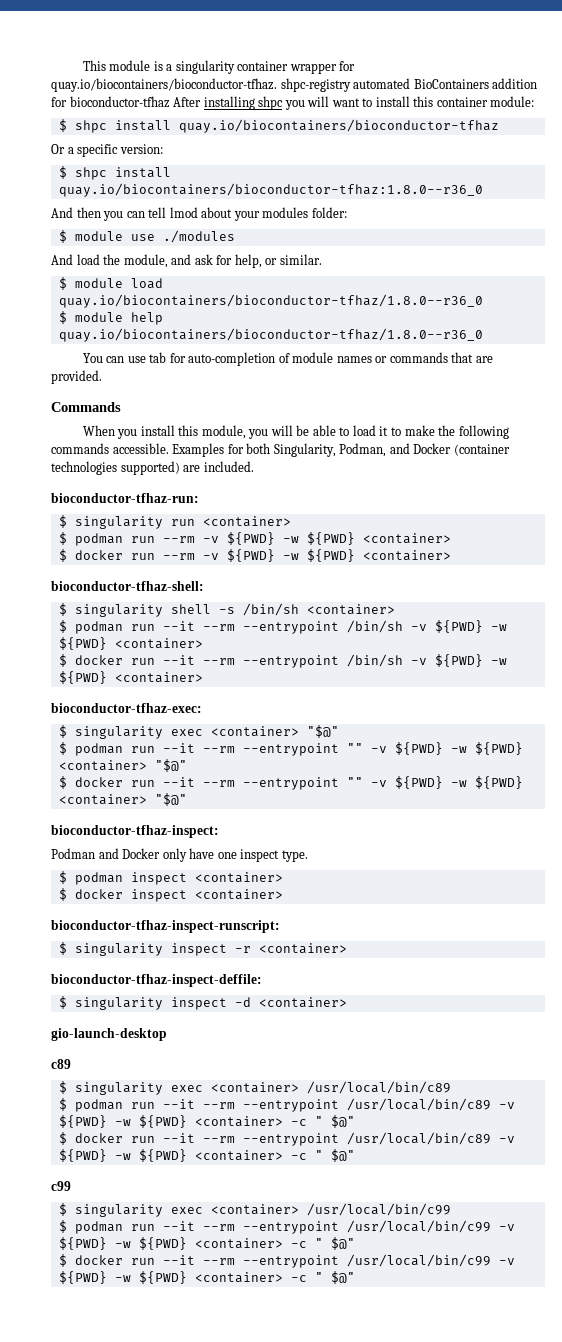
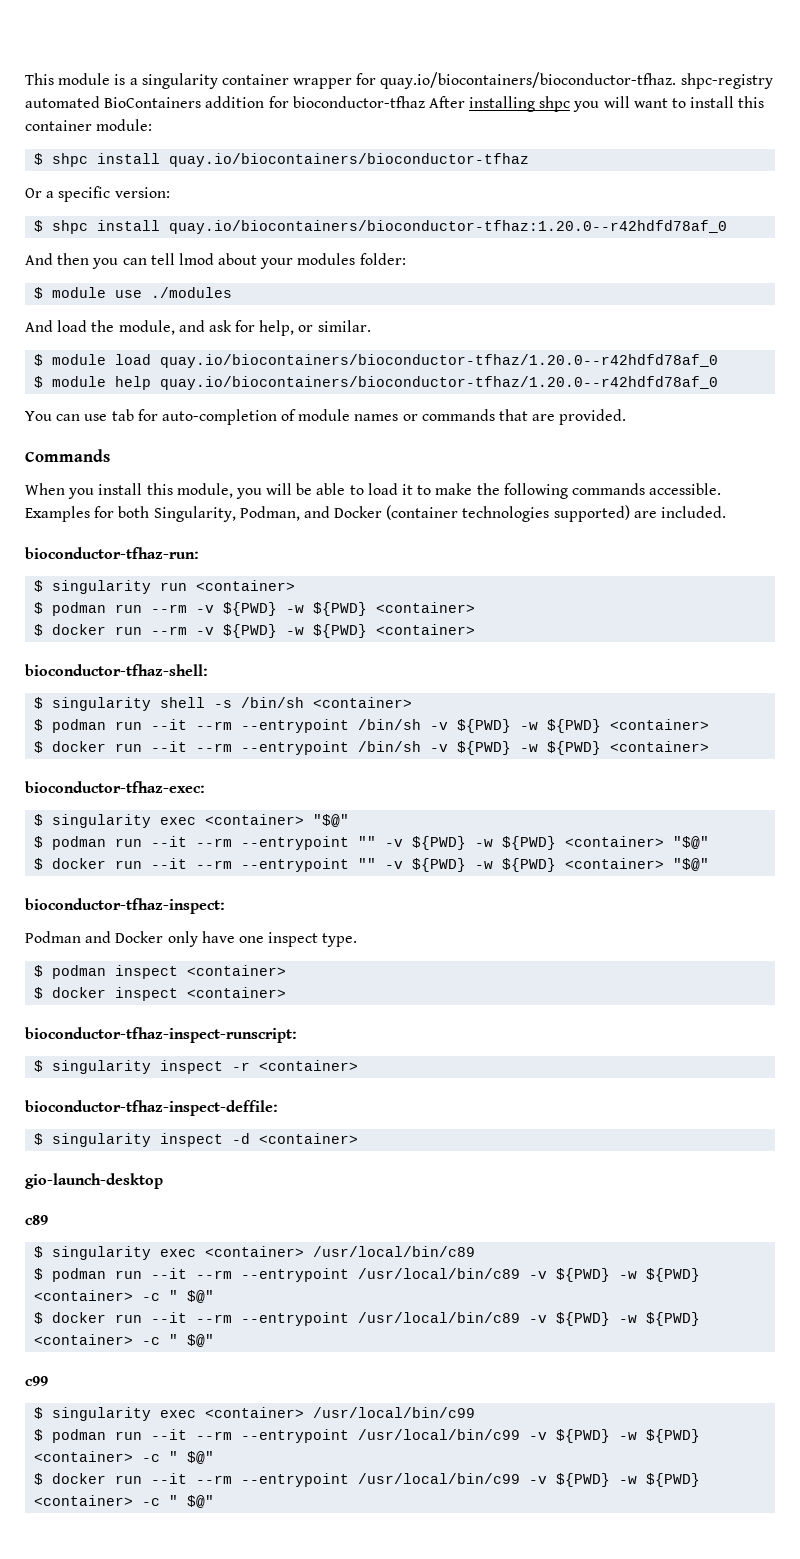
- $ shpc install quay.io/biocontainers/bioconductor-tfhaz:1.8.0--r36_0
+ $ shpc install quay.io/biocontainers/bioconductor-tfhaz:1.20.0--r42hdfd78af_0
- $ module load quay.io/biocontainers/bioconductor-tfhaz/1.8.0--r36_0
+ $ module load quay.io/biocontainers/bioconductor-tfhaz/1.20.0--r42hdfd78af_0
- $ module help quay.io/biocontainers/bioconductor-tfhaz/1.8.0--r36_0
+ $ module help quay.io/biocontainers/bioconductor-tfhaz/1.20.0--r42hdfd78af_0

